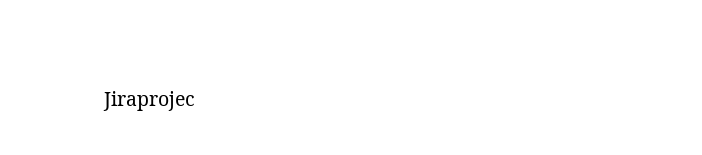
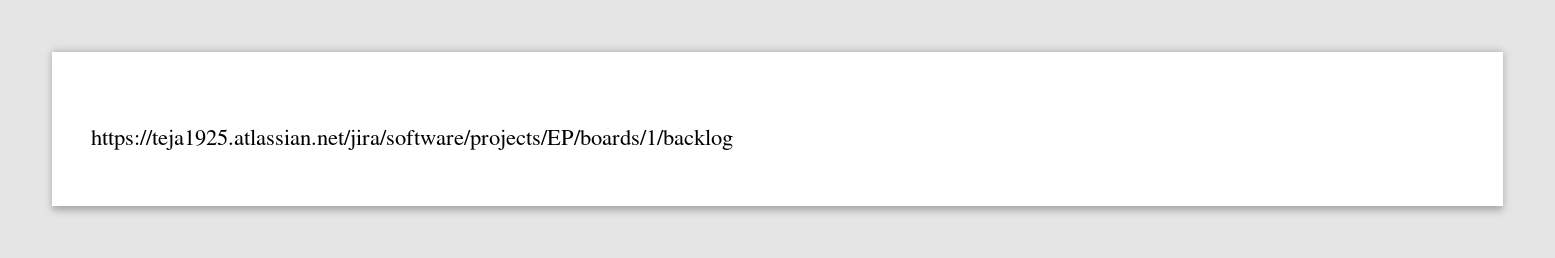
- Jiraprojec
+ https://teja1925.atlassian.net/jira/software/projects/EP/boards/1/backlog

